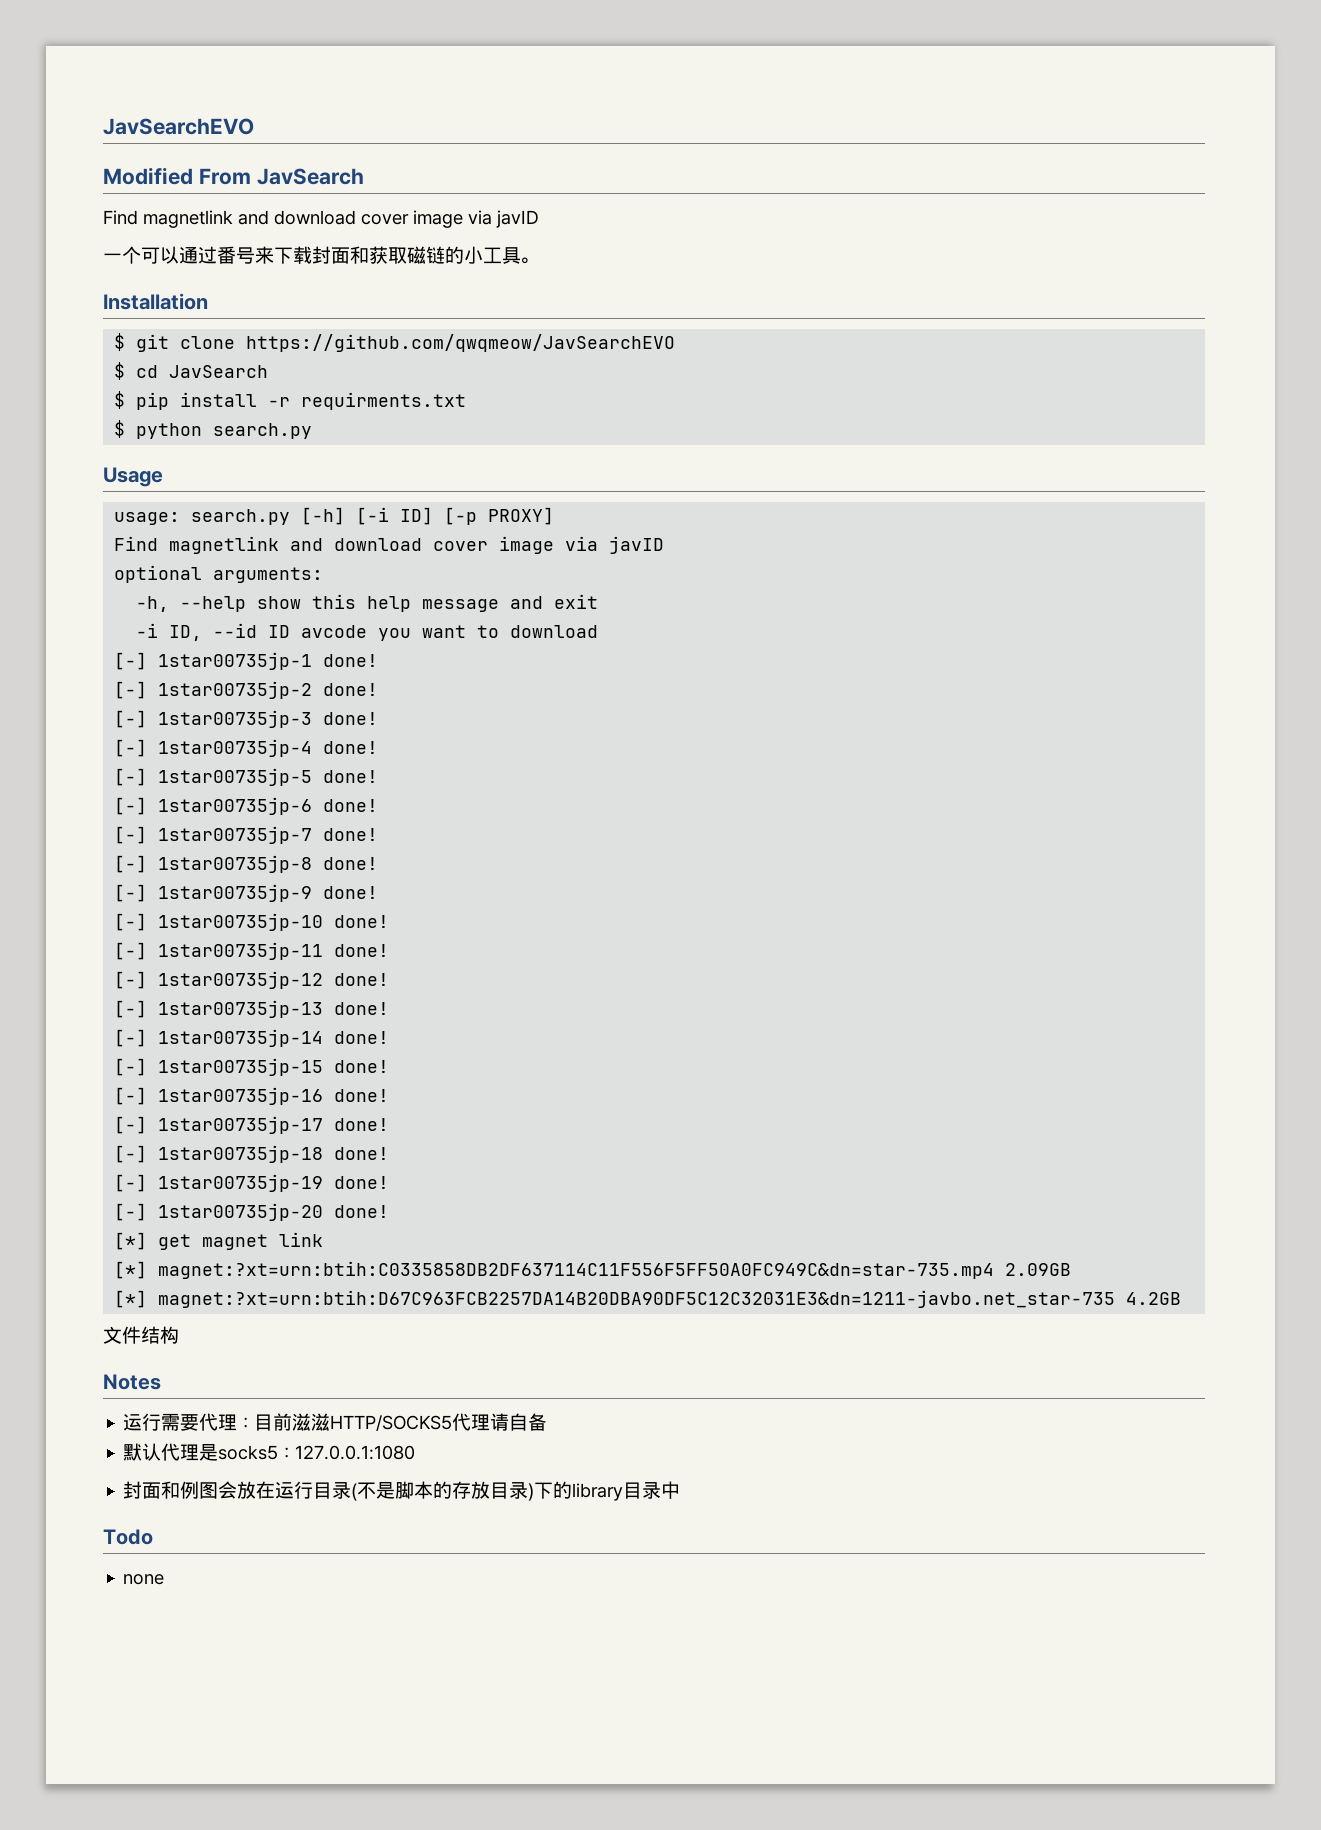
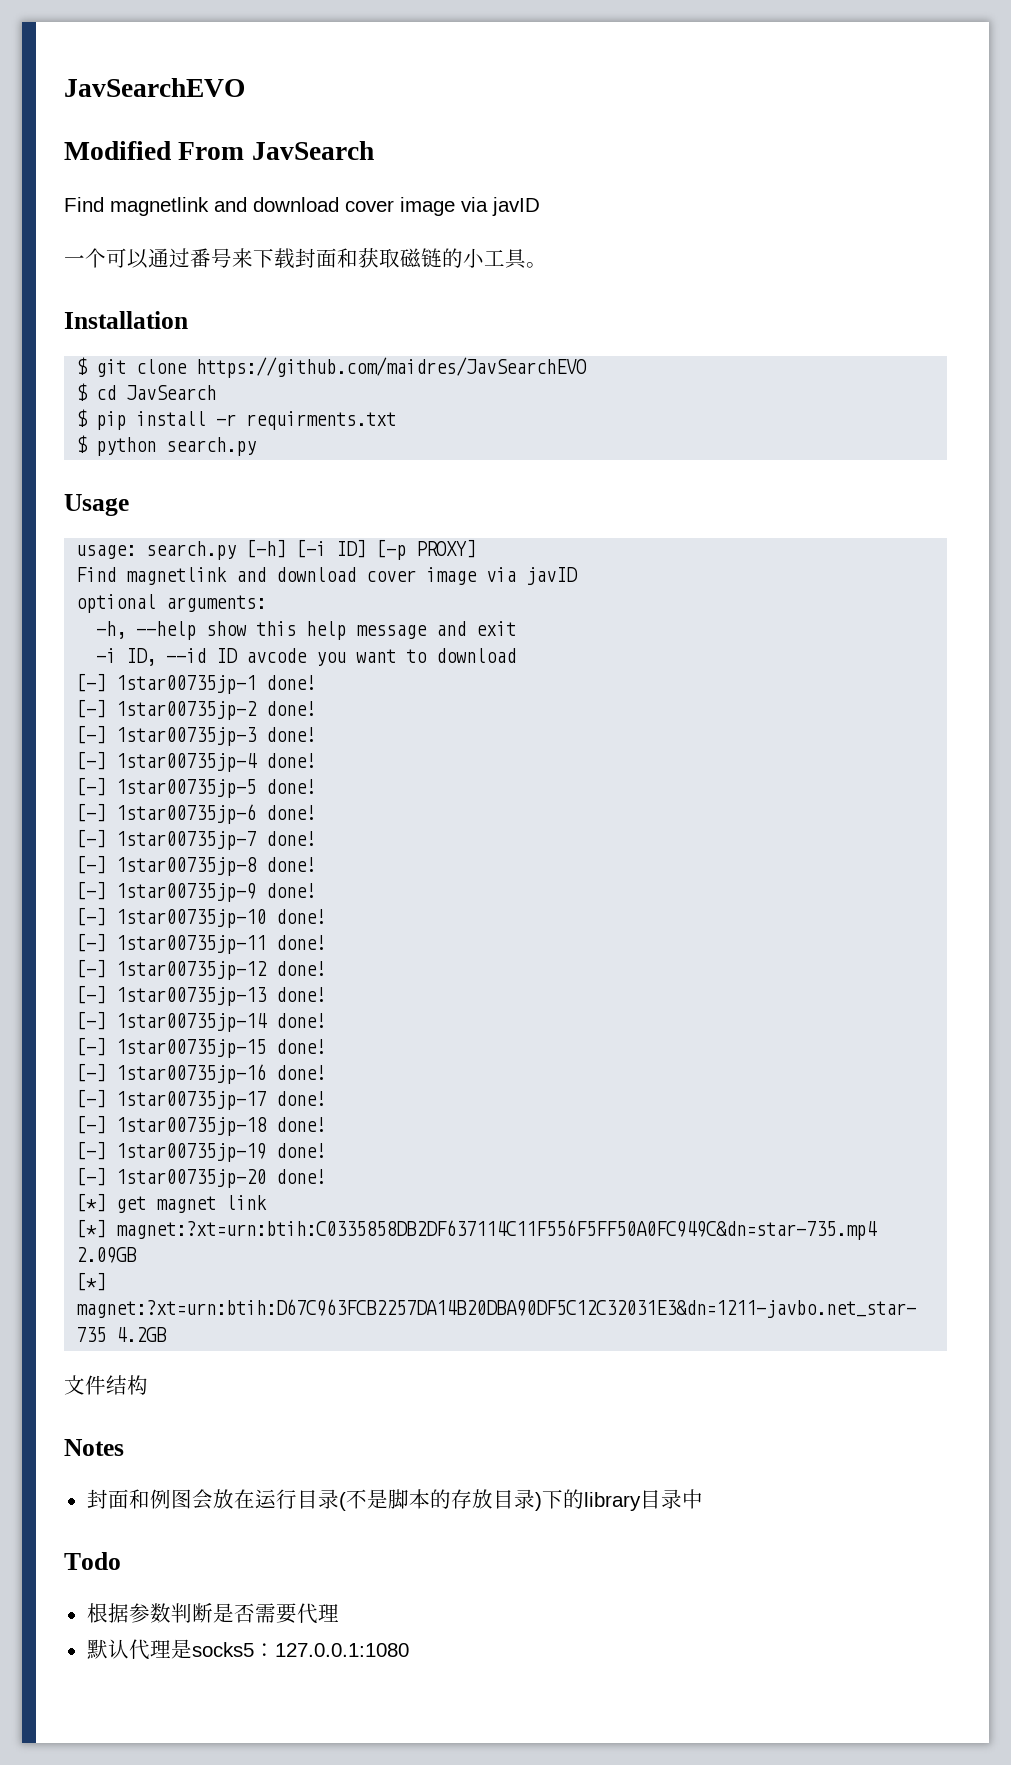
- $ git clone https://github.com/qwqmeow/JavSearchEVO
+ $ git clone https://github.com/maidres/JavSearchEVO
- 运行需要代理：目前滋滋HTTP/SOCKS5代理请自备
- 默认代理是socks5：127.0.0.1:1080
- none
+ 根据参数判断是否需要代理
+ 默认代理是socks5：127.0.0.1:1080

